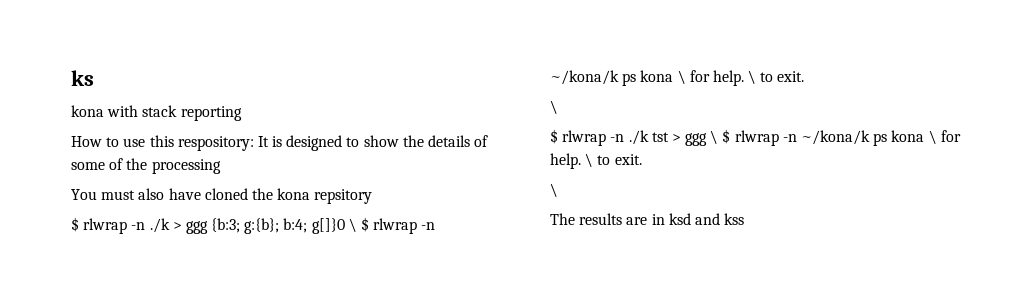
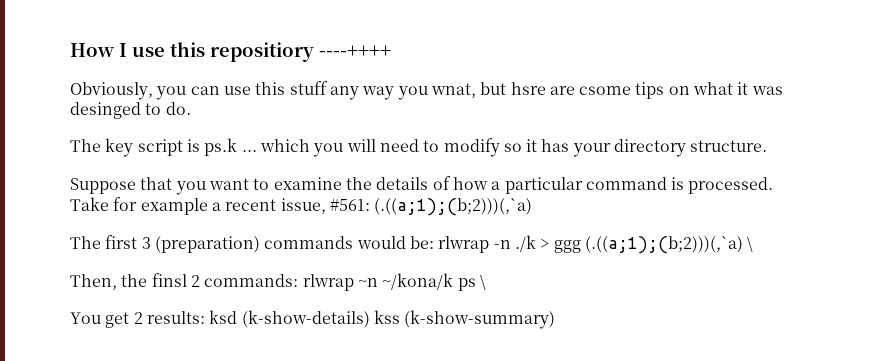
- ks
- kona with stack reporting
- How to use this respository: It is designed to show the details of some of the processing
- You must also have cloned the kona repsitory
- $ rlwrap -n ./k > ggg {b:3; g:{b}; b:4; g[]}0 \ $ rlwrap -n ~/kona/k ps kona \ for help. \ to exit.
- \
- $ rlwrap -n ./k tst > ggg \ $ rlwrap -n ~/kona/k ps kona \ for help. \ to exit.
- \
- The results are in ksd and kss
+ How I use this repositiory ----++++
+ Obviously, you can use this stuff any way you wnat, but hsre are csome tips on what it was desinged to do.
+ The key script is ps.k ... which you will need to modify so it has your directory structure.
+ Suppose that you want to examine the details of how a particular command is processed. Take for example a recent issue, #561: (.((a;1);(b;2)))(,`a)
+ The first 3 (preparation) commands would be: rlwrap -n ./k > ggg (.((a;1);(b;2)))(,`a) \
+ Then, the finsl 2 commands: rlwrap ~n ~/kona/k ps \
+ You get 2 results: ksd (k-show-details) kss (k-show-summary)

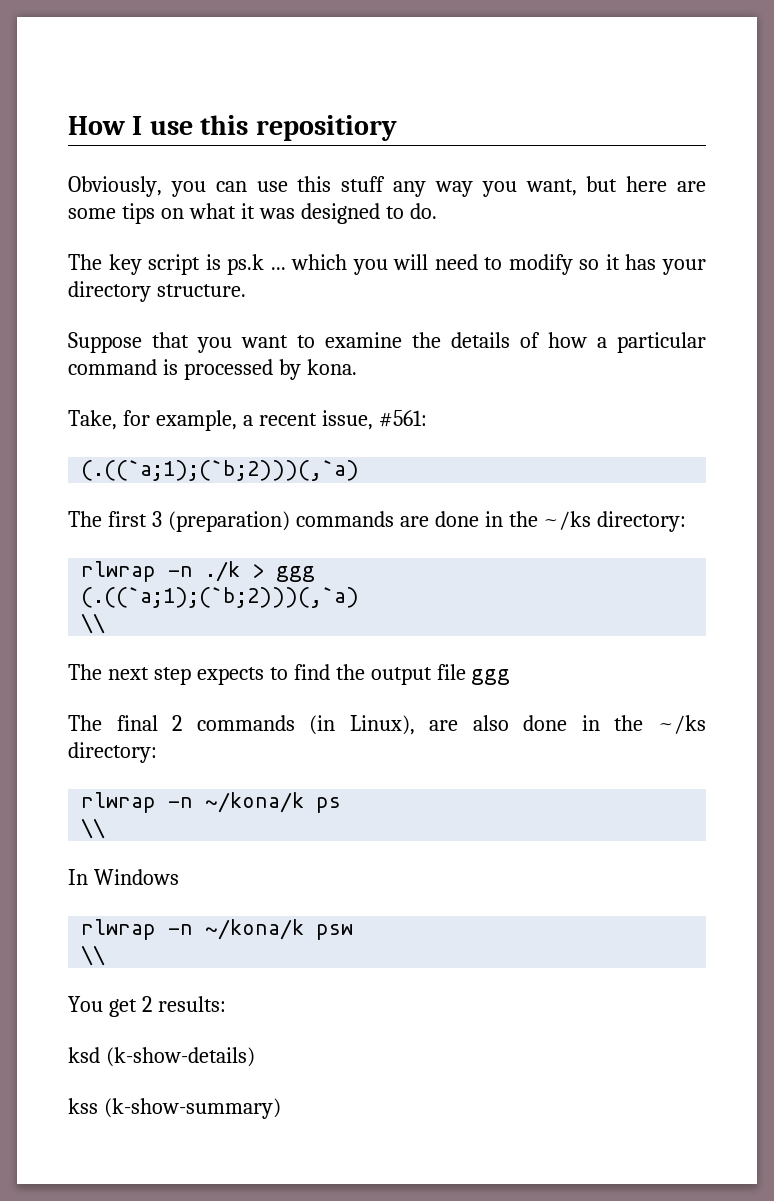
- How I use this repositiory ----++++
+ How I use this repositiory
- Obviously, you can use this stuff any way you wnat, but hsre are csome tips on what it was desinged to do.
+ Obviously, you can use this stuff any way you want, but here are some tips on what it was designed to do.
- Suppose that you want to examine the details of how a particular command is processed. Take for example a recent issue, #561: (.((a;1);(b;2)))(,`a)
+ Suppose that you want to examine the details of how a particular command is processed by kona.
+ Take, for example, a recent issue, #561:
+ (.((`a;1);(`b;2)))(,`a)
- The first 3 (preparation) commands would be: rlwrap -n ./k > ggg (.((a;1);(b;2)))(,`a) \
- Then, the finsl 2 commands: rlwrap ~n ~/kona/k ps \
+ The first 3 (preparation) commands are done in the ~/ks directory:
+ rlwrap -n ./k > ggg
+ (.((`a;1);(`b;2)))(,`a)
+ \\
+ The next step expects to find the output file ggg
+ The final 2 commands (in Linux), are also done in the ~/ks directory:
+ rlwrap -n ~/kona/k ps
+ \\
+ In Windows
+ rlwrap -n ~/kona/k psw
+ \\
- You get 2 results: ksd (k-show-details) kss (k-show-summary)
+ You get 2 results:
+ ksd (k-show-details)
+ kss (k-show-summary)

